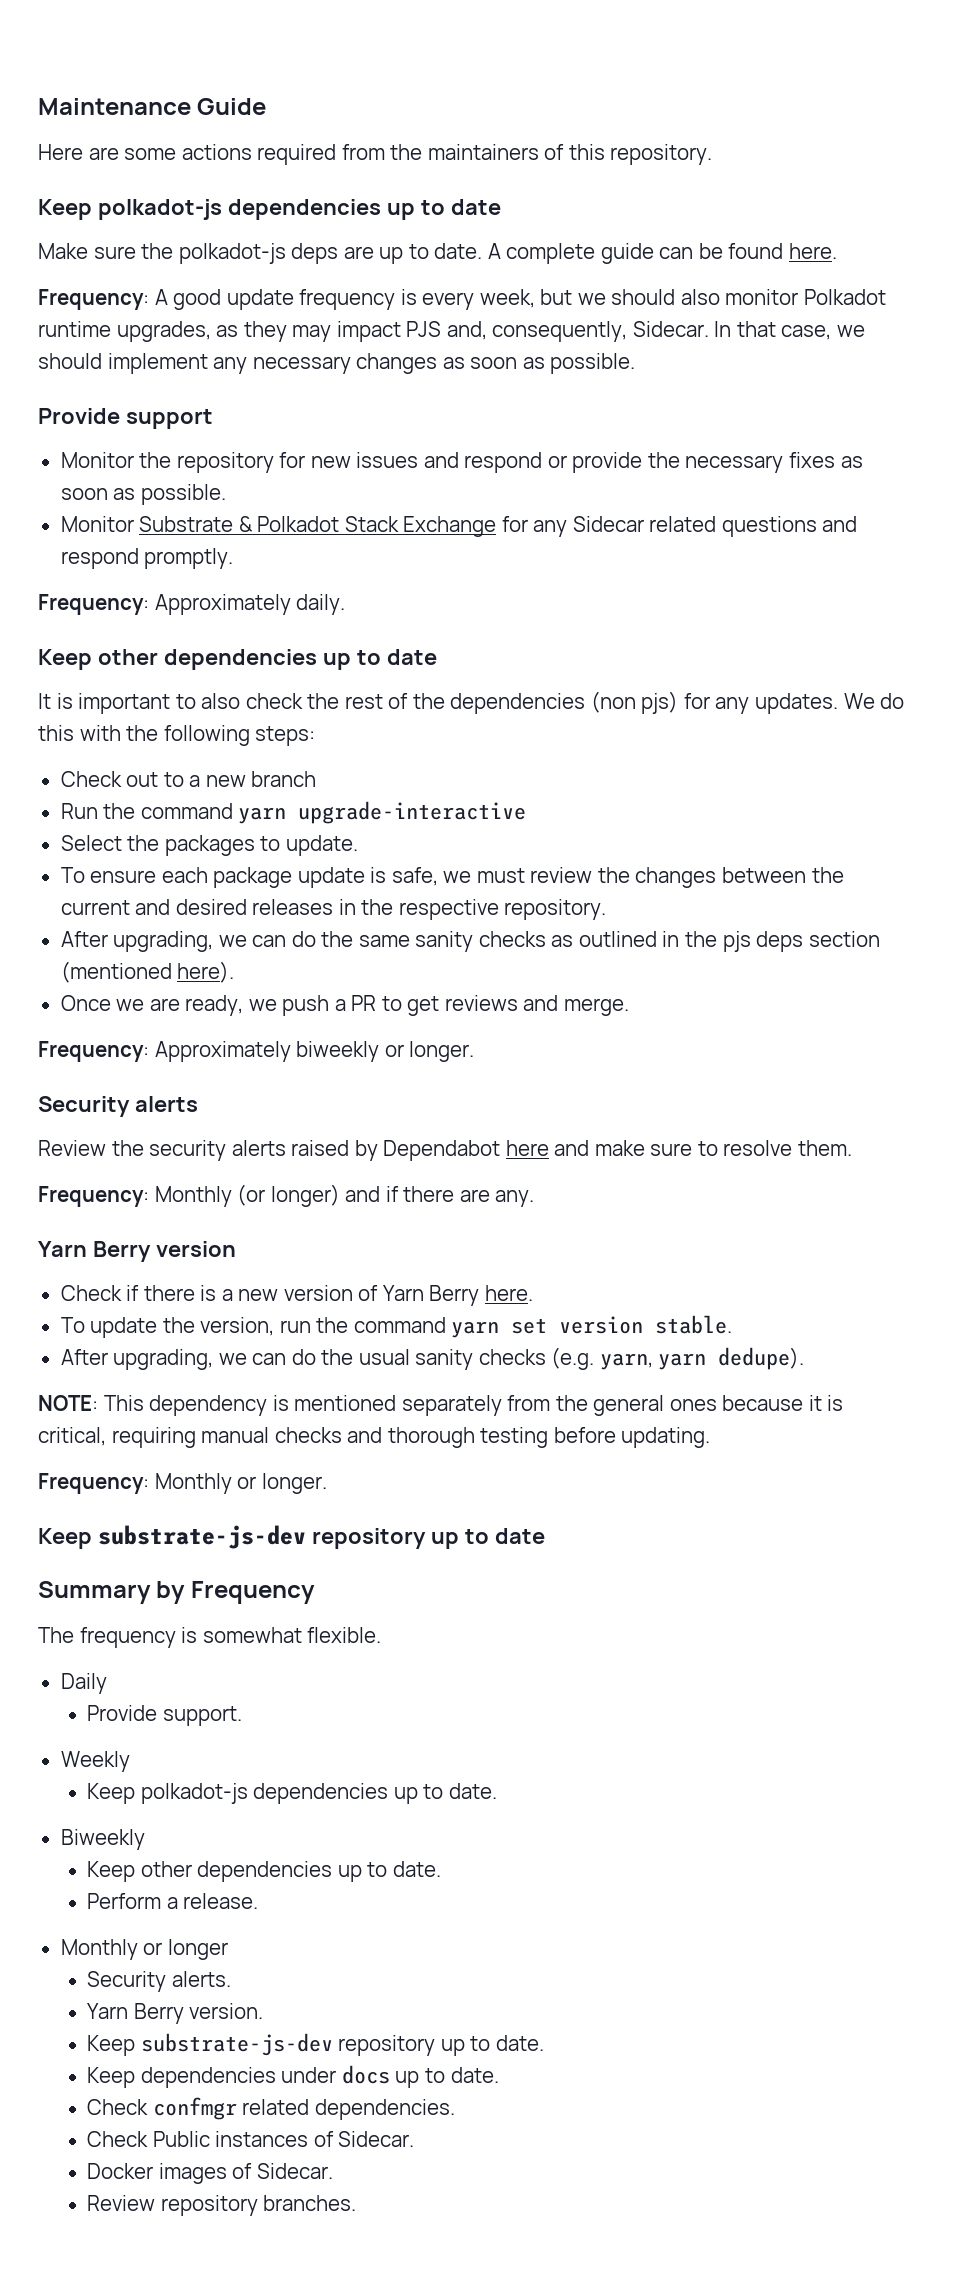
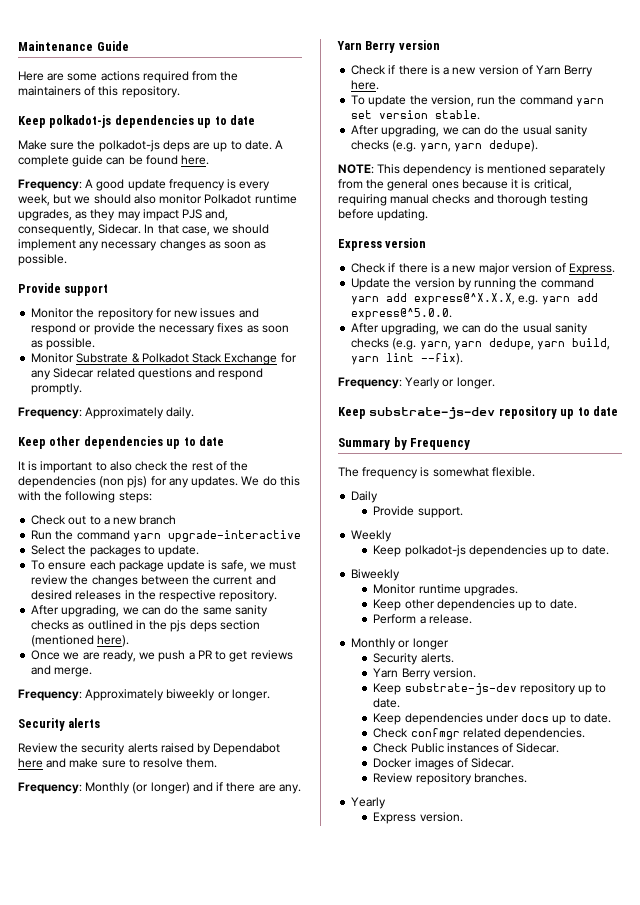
- Frequency: Monthly or longer.
+ Express version
+ Check if there is a new major version of Express.
+ Update the version by running the command yarn add express@^X.X.X, e.g. yarn add express@^5.0.0.
+ After upgrading, we can do the usual sanity checks (e.g. yarn, yarn dedupe, yarn build, yarn lint --fix).
+ Frequency: Yearly or longer.
+ Monitor runtime upgrades.
  Review repository branches.
+ Yearly
+ Express version.

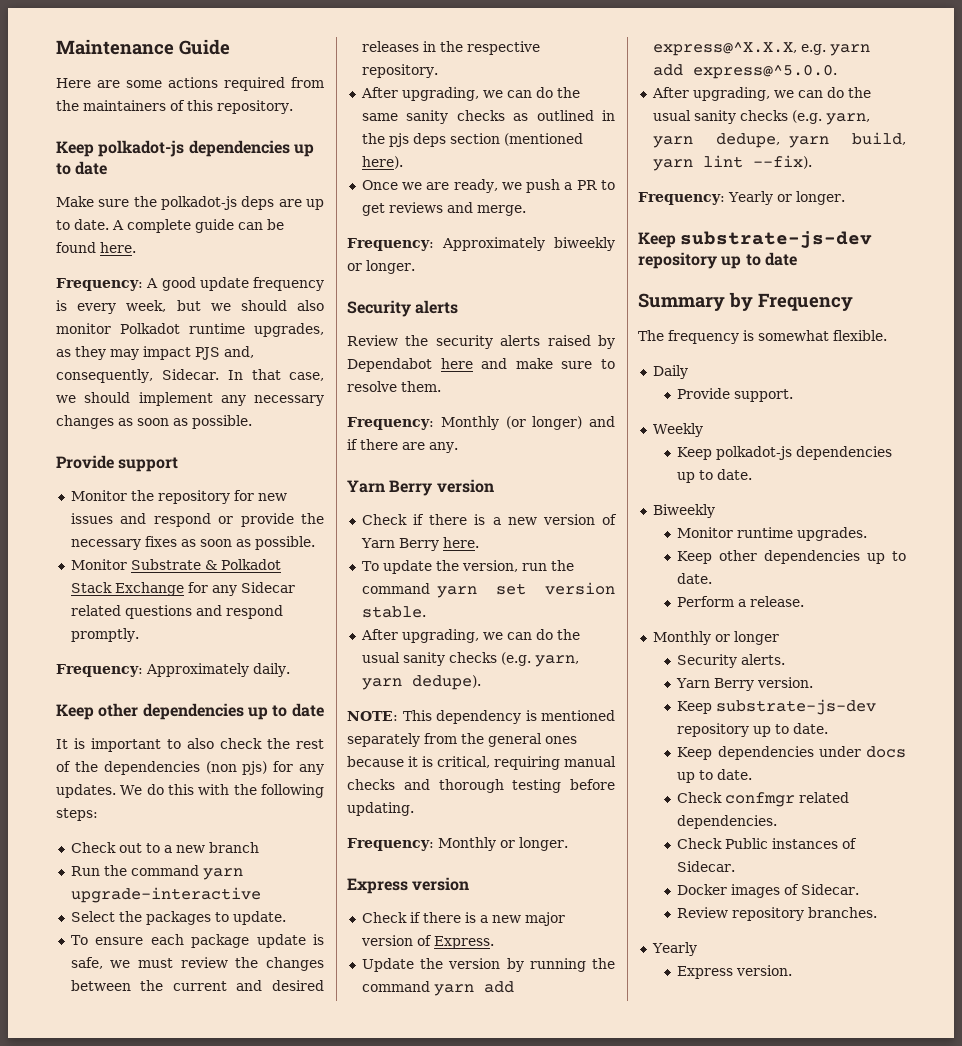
+ Frequency: Monthly or longer.

